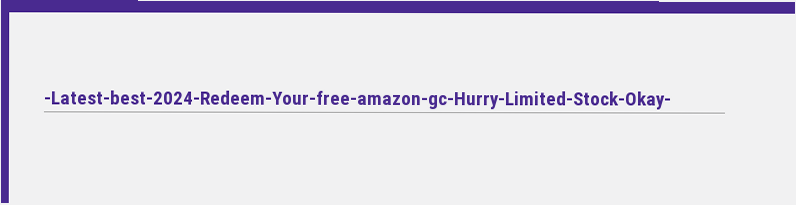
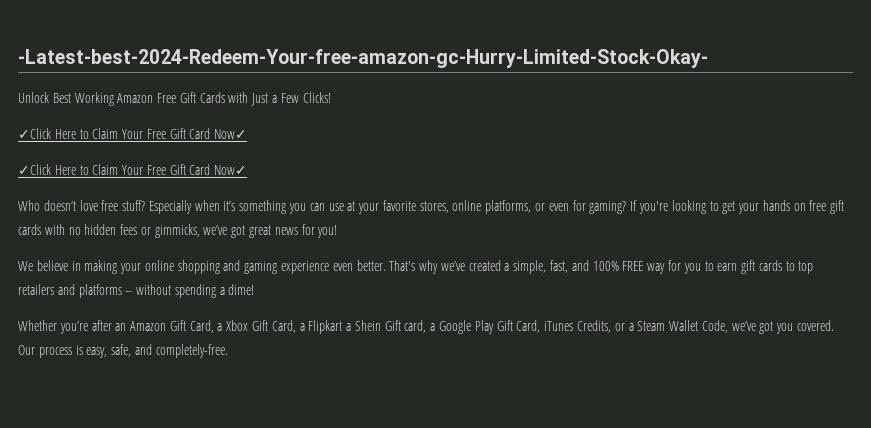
+ Unlock Best Working Amazon Free Gift Cards with Just a Few Clicks!
+ ✓Click Here to Claim Your Free Gift Card Now✓
+ ✓Click Here to Claim Your Free Gift Card Now✓
+ Who doesn’t love free stuff? Especially when it’s something you can use at your favorite stores, online platforms, or even for gaming? If you're looking to get your hands on free gift cards with no hidden fees or gimmicks, we’ve got great news for you!
+ We believe in making your online shopping and gaming experience even better. That's why we’ve created a simple, fast, and 100% FREE way for you to earn gift cards to top retailers and platforms – without spending a dime!
+ Whether you’re after an Amazon Gift Card, a Xbox Gift Card, a Flipkart a Shein Gift card, a Google Play Gift Card, iTunes Credits, or a Steam Wallet Code, we’ve got you covered. Our process is easy, safe, and completely-free.

